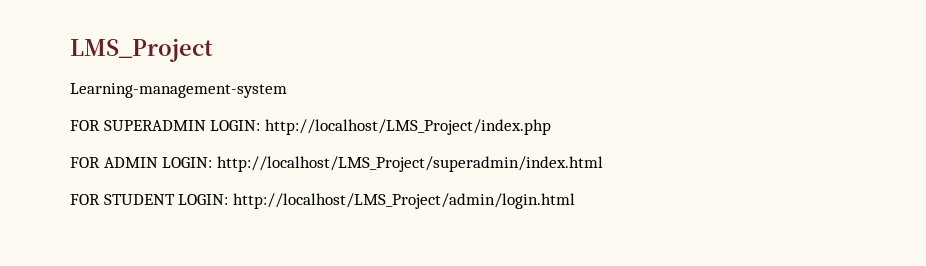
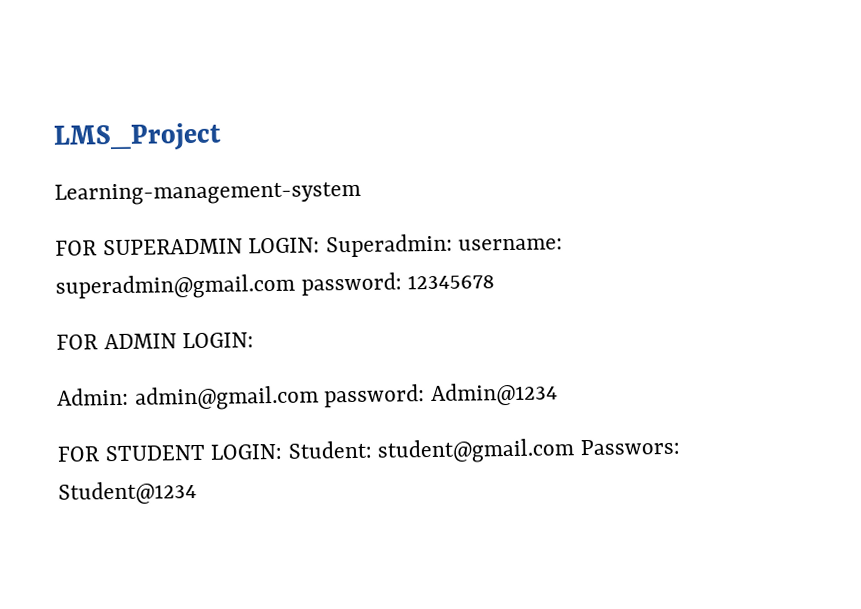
- FOR SUPERADMIN LOGIN: http://localhost/LMS_Project/index.php
+ FOR SUPERADMIN LOGIN: Superadmin: username: superadmin@gmail.com password: 12345678
- FOR ADMIN LOGIN: http://localhost/LMS_Project/superadmin/index.html
+ FOR ADMIN LOGIN:
+ Admin: admin@gmail.com password: Admin@1234
- FOR STUDENT LOGIN: http://localhost/LMS_Project/admin/login.html
+ FOR STUDENT LOGIN: Student: student@gmail.com Passwors: Student@1234

